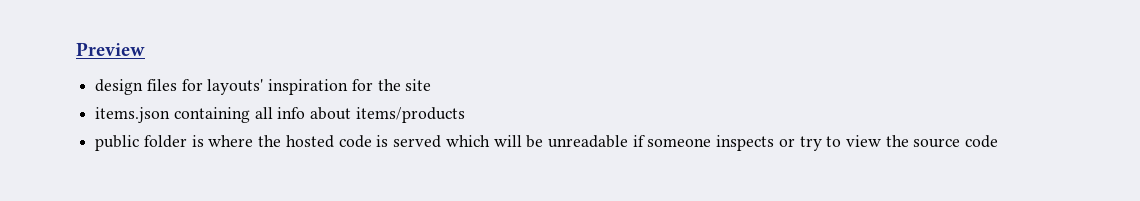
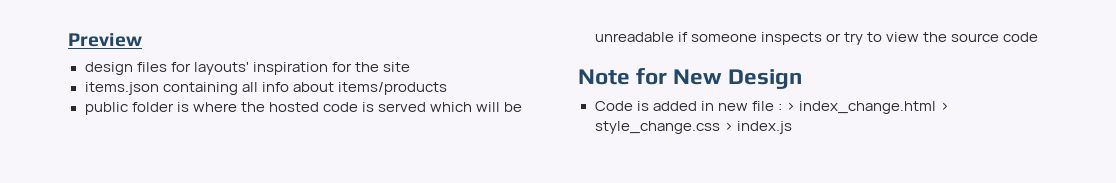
+ Note for New Design
+ Code is added in new file : > index_change.html > style_change.css > index.js

